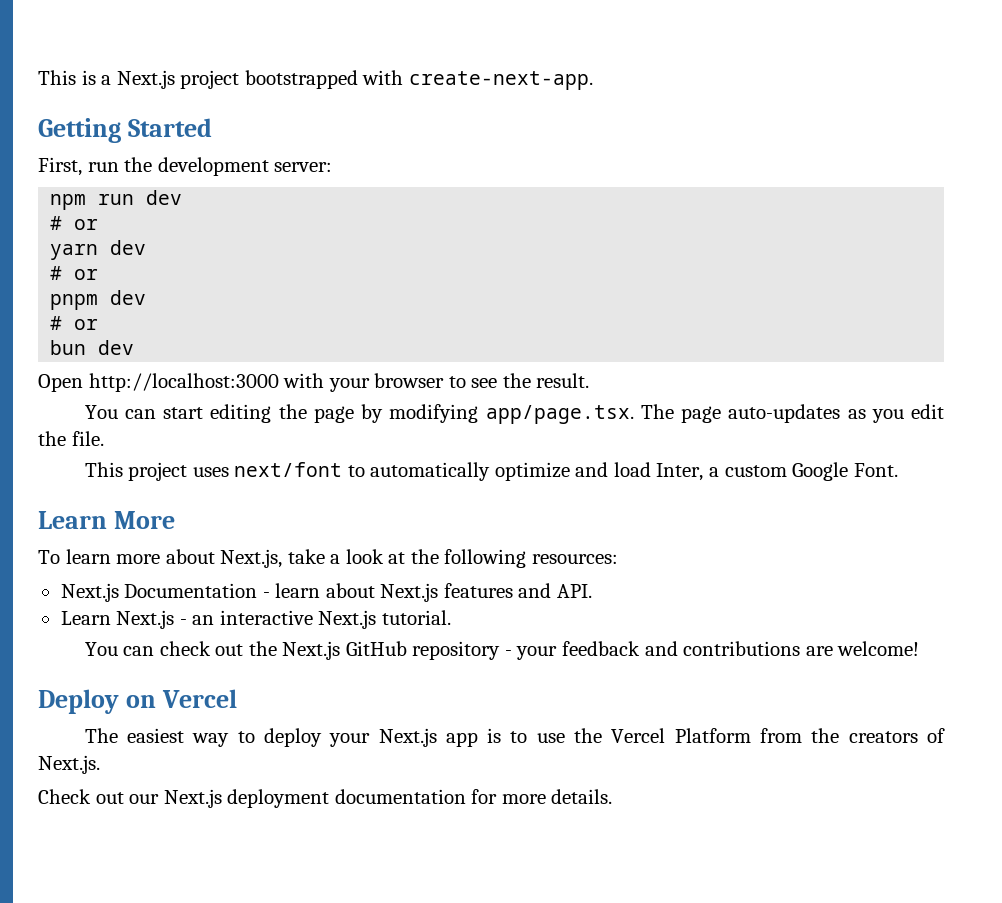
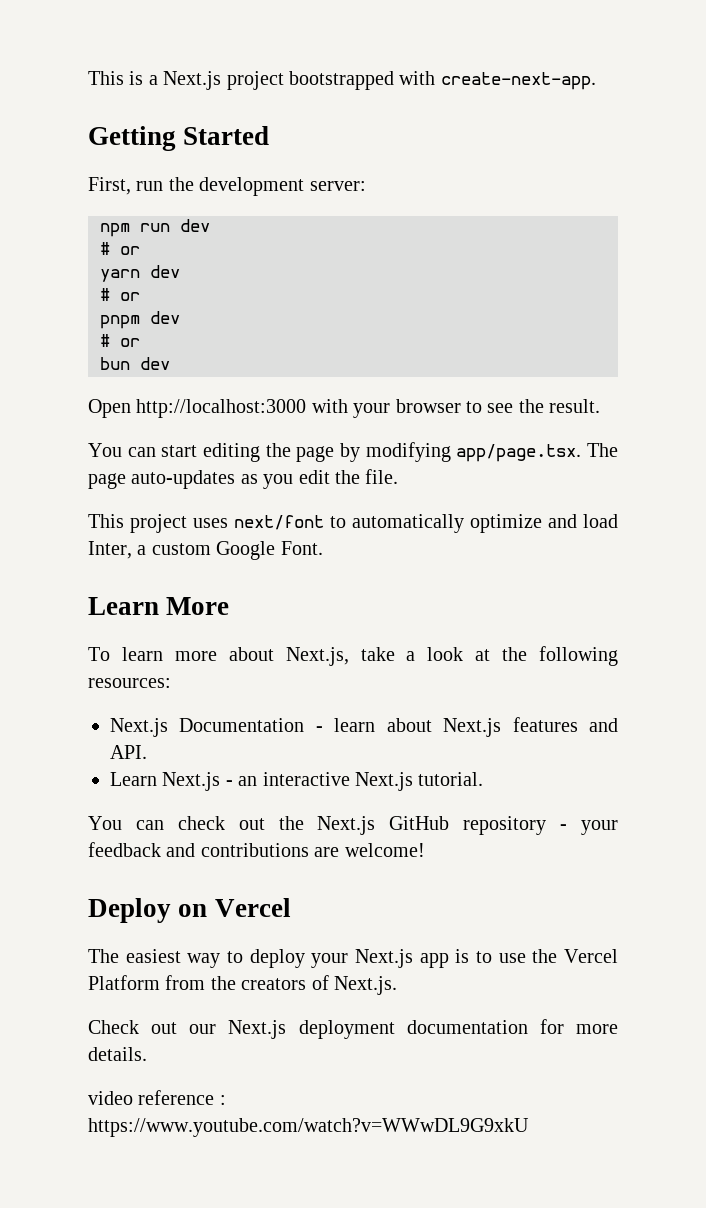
+ video reference : https://www.youtube.com/watch?v=WWwDL9G9xkU

